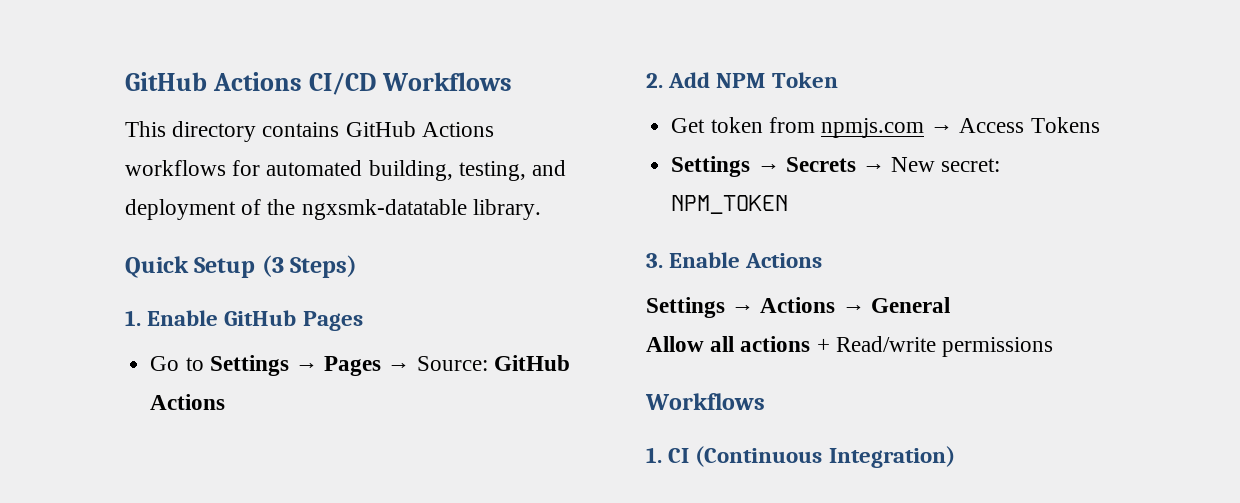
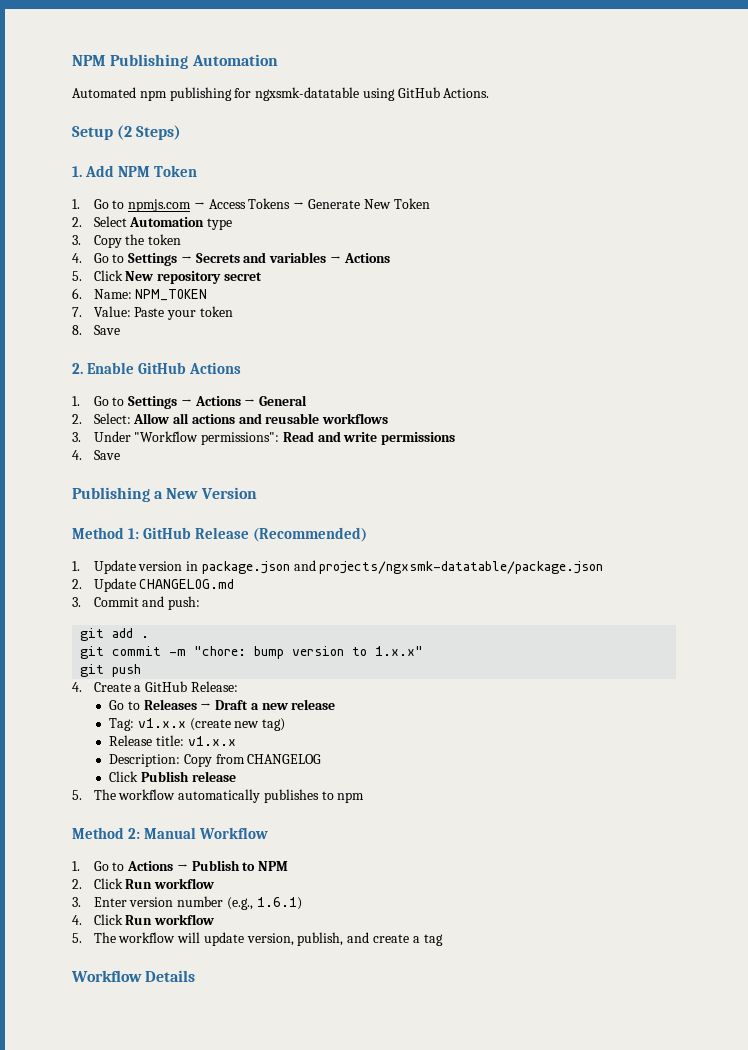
- GitHub Actions CI/CD Workflows
- This directory contains GitHub Actions workflows for automated building, testing, and deployment of the ngxsmk-datatable library.
- Quick Setup (3 Steps)
- 1. Enable GitHub Pages
- Go to Settings → Pages → Source: GitHub Actions
- 2. Add NPM Token
- Get token from npmjs.com → Access Tokens
- Settings → Secrets → New secret: NPM_TOKEN
- 3. Enable Actions
- Settings → Actions → General
+ NPM Publishing Automation
+ Automated npm publishing for ngxsmk-datatable using GitHub Actions.
+ Setup (2 Steps)
+ 1. Add NPM Token
+ 1. Go to npmjs.com → Access Tokens → Generate New Token
+ 2. Select Automation type
+ 3. Copy the token
+ 4. Go to Settings → Secrets and variables → Actions
+ 5. Click New repository secret
+ 6. Name: NPM_TOKEN
+ 7. Value: Paste your token
+ 8. Save
+ 2. Enable GitHub Actions
+ 1. Go to Settings → Actions → General
- Allow all actions + Read/write permissions
- Workflows
- 1. CI (Continuous Integration)
+ 2. Select: Allow all actions and reusable workflows
+ 3. Under "Workflow permissions": Read and write permissions
+ 4. Save
+ Publishing a New Version
+ Method 1: GitHub Release (Recommended)
+ 1. Update version in package.json and projects/ngxsmk-datatable/package.json
+ 2. Update CHANGELOG.md
+ 3. Commit and push:
+ git add .
+ git commit -m "chore: bump version to 1.x.x"
+ git push
+ 4. Create a GitHub Release:
+ Go to Releases → Draft a new release
+ Tag: v1.x.x (create new tag)
+ Release title: v1.x.x
+ Description: Copy from CHANGELOG
+ Click Publish release
+ 5. The workflow automatically publishes to npm
+ Method 2: Manual Workflow
+ 1. Go to Actions → Publish to NPM
+ 2. Click Run workflow
+ 3. Enter version number (e.g., 1.6.1)
+ 4. Click Run workflow
+ 5. The workflow will update version, publish, and create a tag
+ Workflow Details

